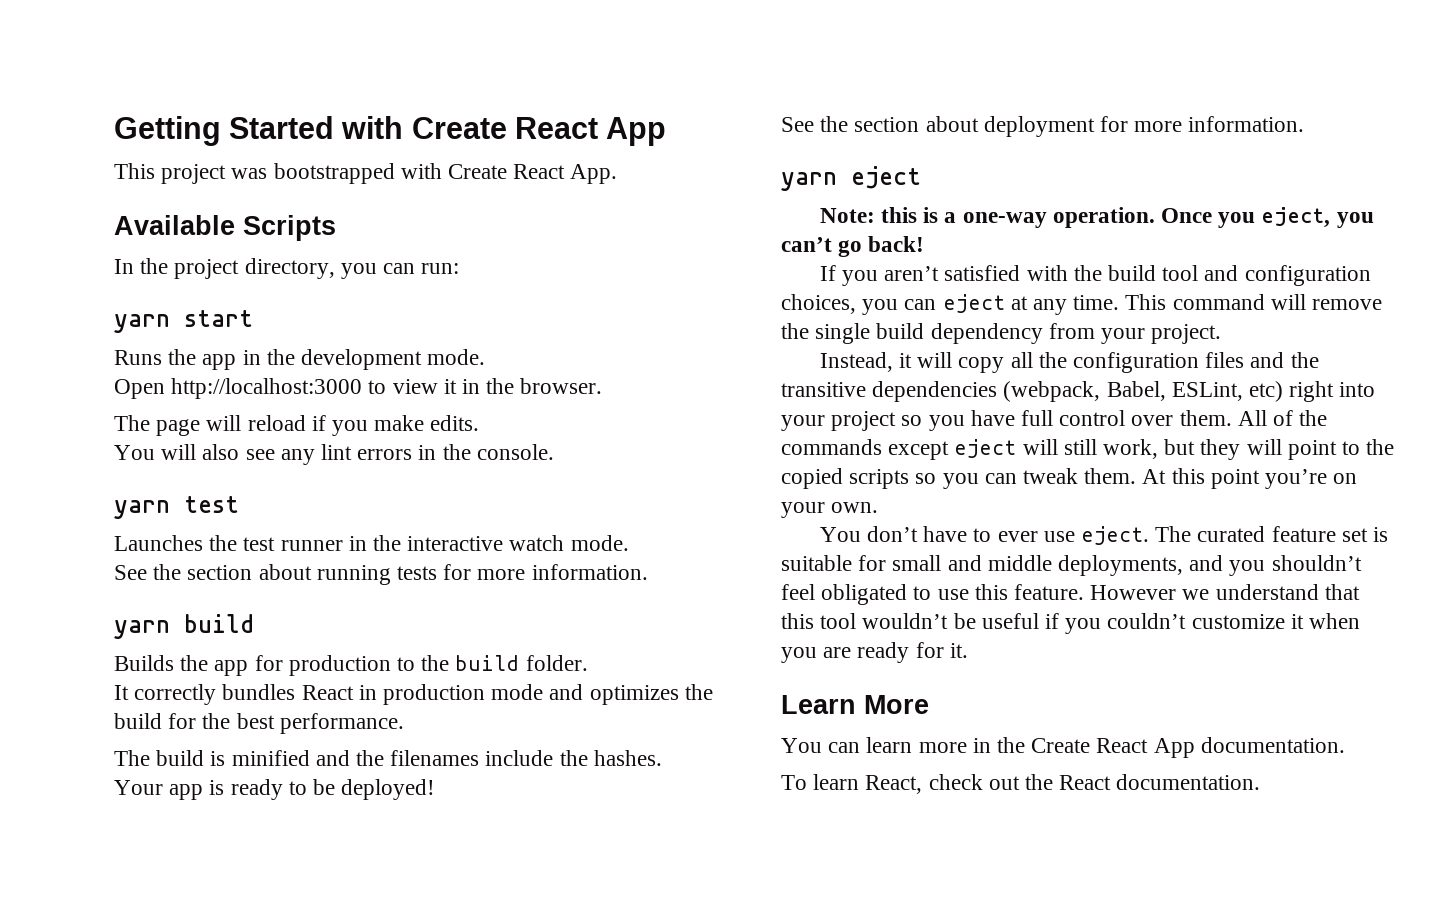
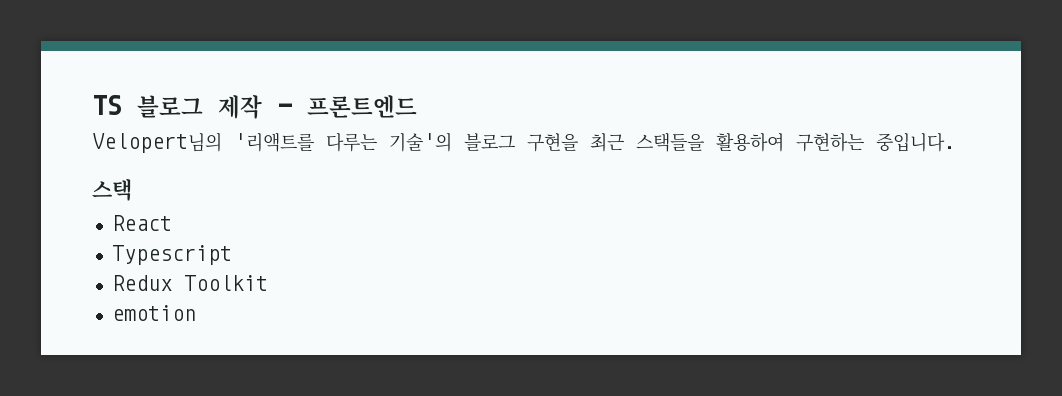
- Getting Started with Create React App
- This project was bootstrapped with Create React App.
- Available Scripts
- In the project directory, you can run:
- yarn start
- Runs the app in the development mode.
- Open http://localhost:3000 to view it in the browser.
- The page will reload if you make edits.
- You will also see any lint errors in the console.
- yarn test
- Launches the test runner in the interactive watch mode.
- See the section about running tests for more information.
- yarn build
- Builds the app for production to the build folder.
- It correctly bundles React in production mode and optimizes the build for the best performance.
- The build is minified and the filenames include the hashes.
- Your app is ready to be deployed!
- See the section about deployment for more information.
- yarn eject
- Note: this is a one-way operation. Once you eject, you can’t go back!
- If you aren’t satisfied with the build tool and configuration choices, you can eject at any time. This command will remove the single build dependency from your project.
- Instead, it will copy all the configuration files and the transitive dependencies (webpack, Babel, ESLint, etc) right into your project so you have full control over them. All of the commands except eject will still work, but they will point to the copied scripts so you can tweak them. At this point you’re on your own.
- You don’t have to ever use eject. The curated feature set is suitable for small and middle deployments, and you shouldn’t feel obligated to use this feature. However we understand that this tool wouldn’t be useful if you couldn’t customize it when you are ready for it.
- Learn More
- You can learn more in the Create React App documentation.
- To learn React, check out the React documentation.
+ TS 블로그 제작 - 프론트엔드
+ Velopert님의 '리액트를 다루는 기술'의 블로그 구현을 최근 스택들을 활용하여 구현하는 중입니다.
+ 스택
+ React
+ Typescript
+ Redux Toolkit
+ emotion

